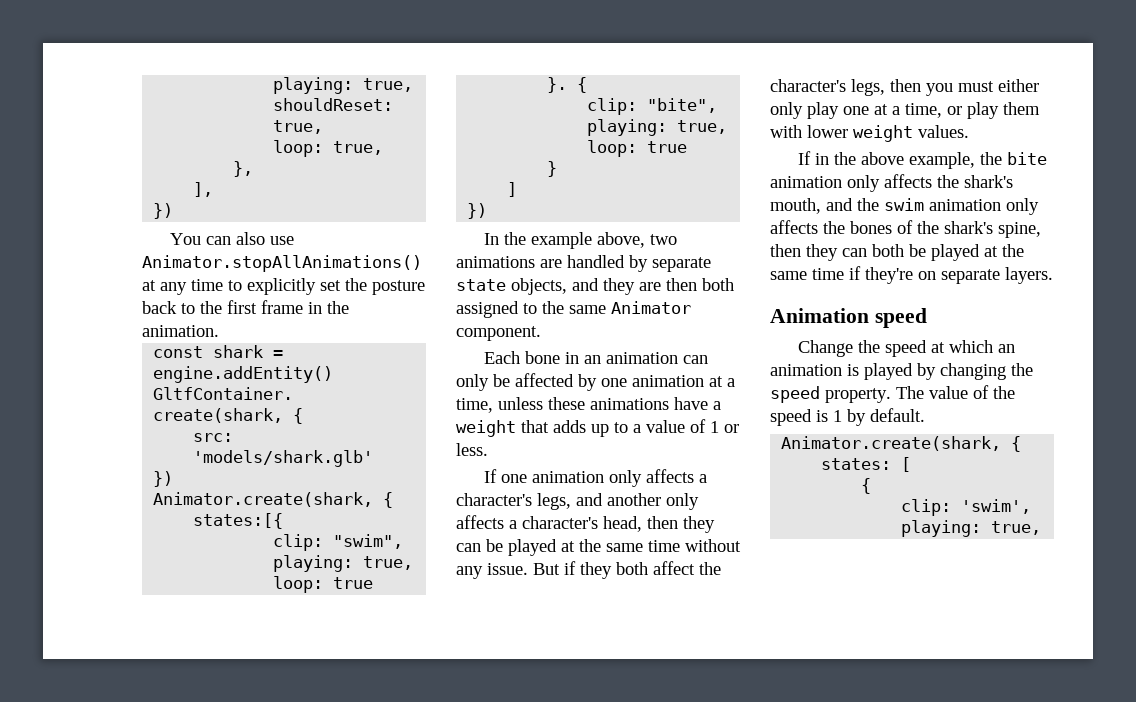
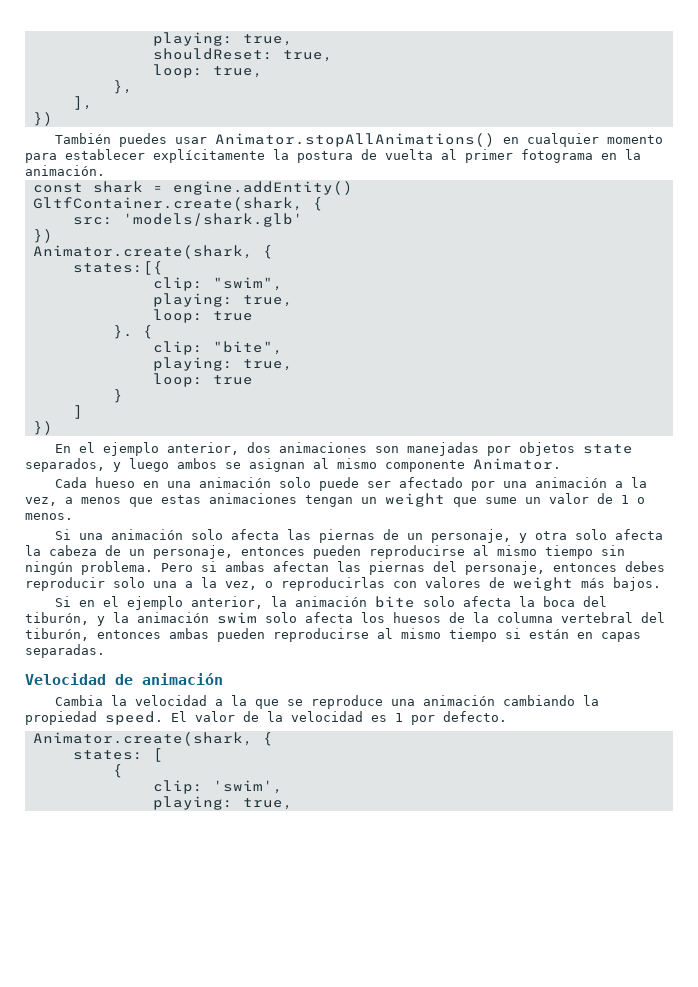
- You can also use Animator.stopAllAnimations() at any time to explicitly set the posture back to the first frame in the animation.
+ También puedes usar Animator.stopAllAnimations() en cualquier momento para establecer explícitamente la postura de vuelta al primer fotograma en la animación.
- In the example above, two animations are handled by separate state objects, and they are then both assigned to the same Animator component.
- Each bone in an animation can only be affected by one animation at a time, unless these animations have a weight that adds up to a value of 1 or less.
- If one animation only affects a character's legs, and another only affects a character's head, then they can be played at the same time without any issue. But if they both affect the character's legs, then you must either only play one at a time, or play them with lower weight values.
- If in the above example, the bite animation only affects the shark's mouth, and the swim animation only affects the bones of the shark's spine, then they can both be played at the same time if they're on separate layers.
- Animation speed
- Change the speed at which an animation is played by changing the speed property. The value of the speed is 1 by default.
+ En el ejemplo anterior, dos animaciones son manejadas por objetos state separados, y luego ambos se asignan al mismo componente Animator.
+ Cada hueso en una animación solo puede ser afectado por una animación a la vez, a menos que estas animaciones tengan un weight que sume un valor de 1 o menos.
+ Si una animación solo afecta las piernas de un personaje, y otra solo afecta la cabeza de un personaje, entonces pueden reproducirse al mismo tiempo sin ningún problema. Pero si ambas afectan las piernas del personaje, entonces debes reproducir solo una a la vez, o reproducirlas con valores de weight más bajos.
+ Si en el ejemplo anterior, la animación bite solo afecta la boca del tiburón, y la animación swim solo afecta los huesos de la columna vertebral del tiburón, entonces ambas pueden reproducirse al mismo tiempo si están en capas separadas.
+ Velocidad de animación
+ Cambia la velocidad a la que se reproduce una animación cambiando la propiedad speed. El valor de la velocidad es 1 por defecto.

